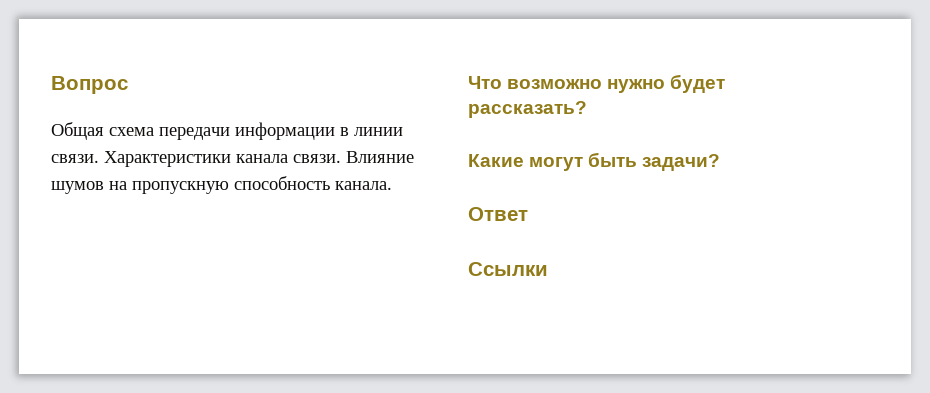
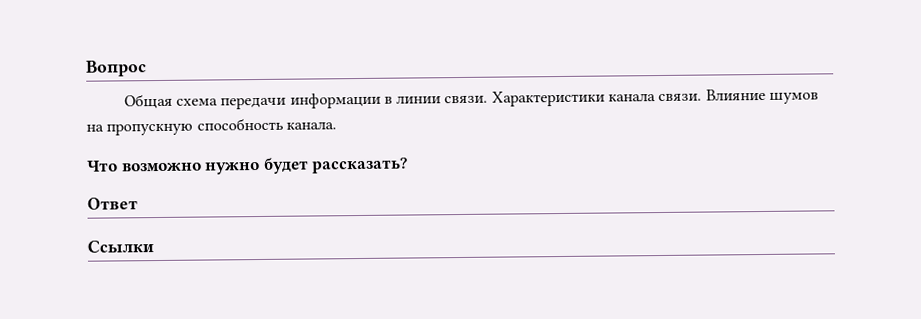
- Какие могут быть задачи?

